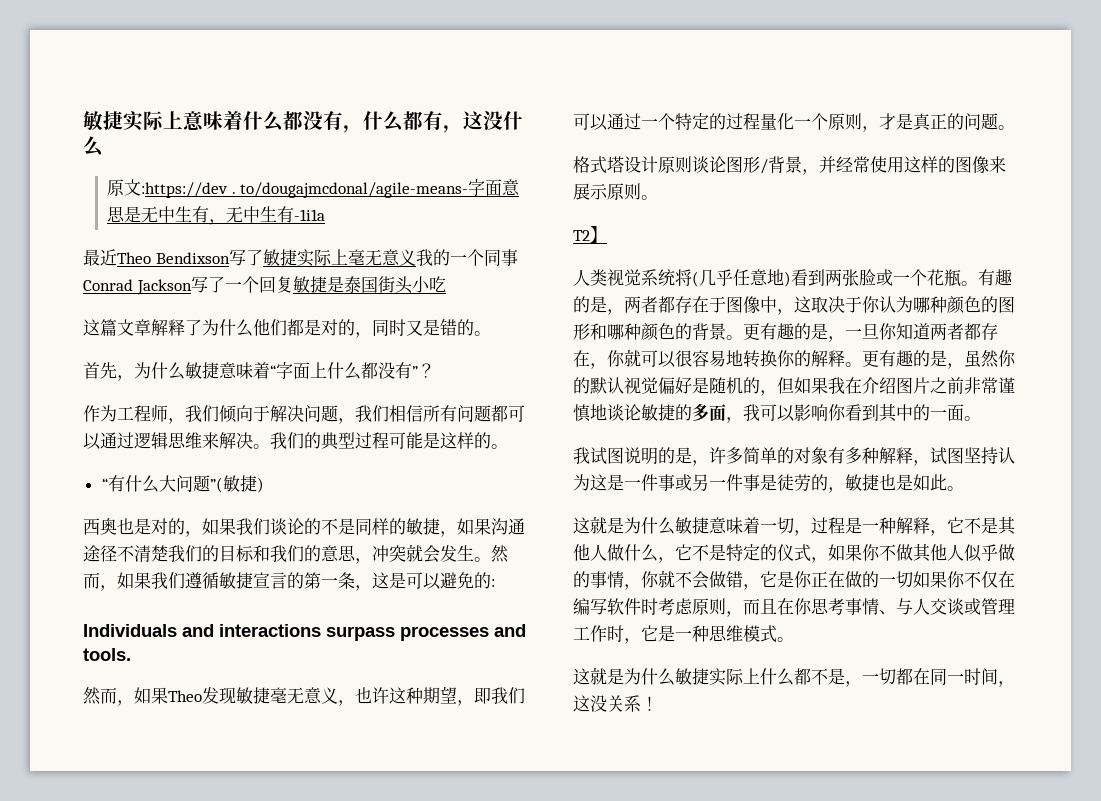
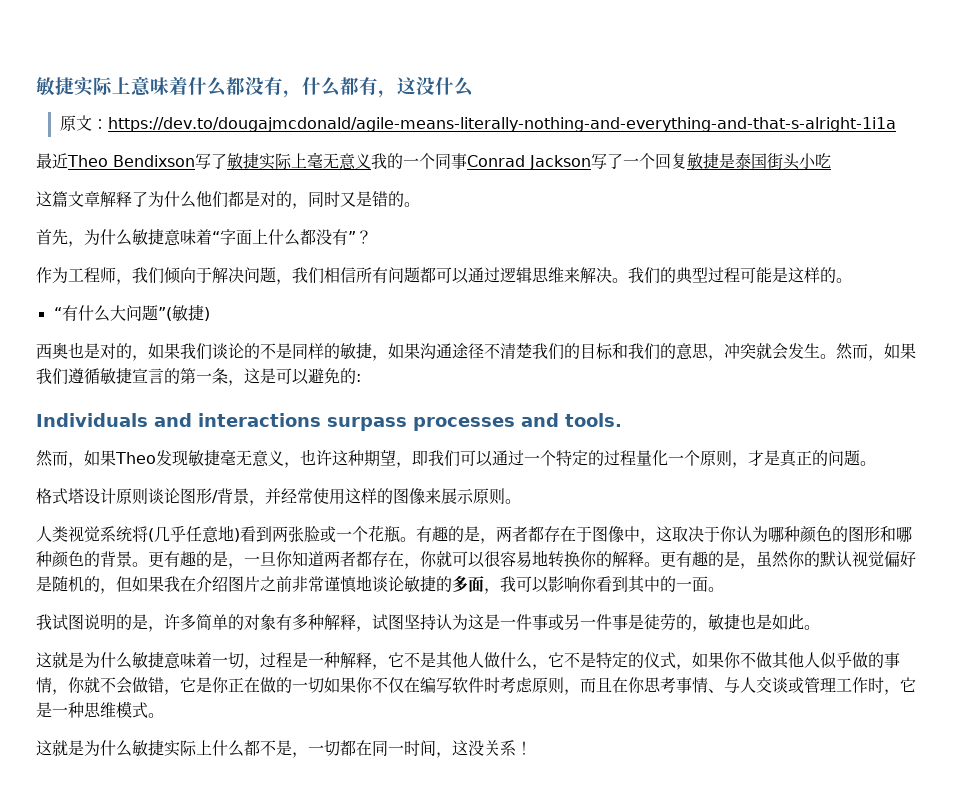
- 原文:https://dev . to/dougajmcdonal/agile-means-字面意思是无中生有，无中生有-1i1a
+ 原文：https://dev.to/dougajmcdonald/agile-means-literally-nothing-and-everything-and-that-s-alright-1i1a
- T2】

